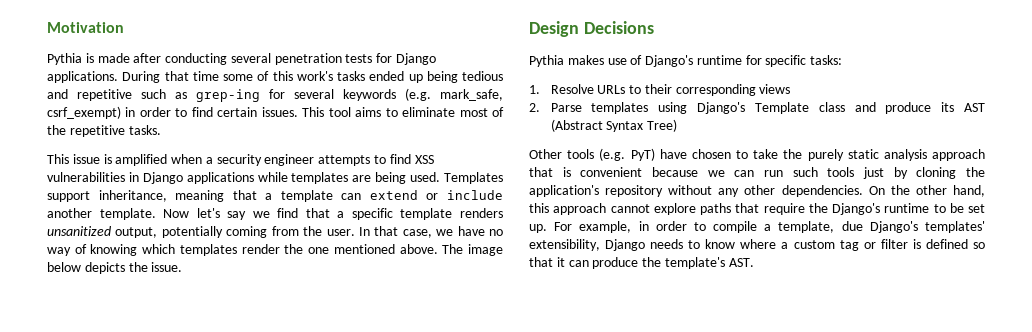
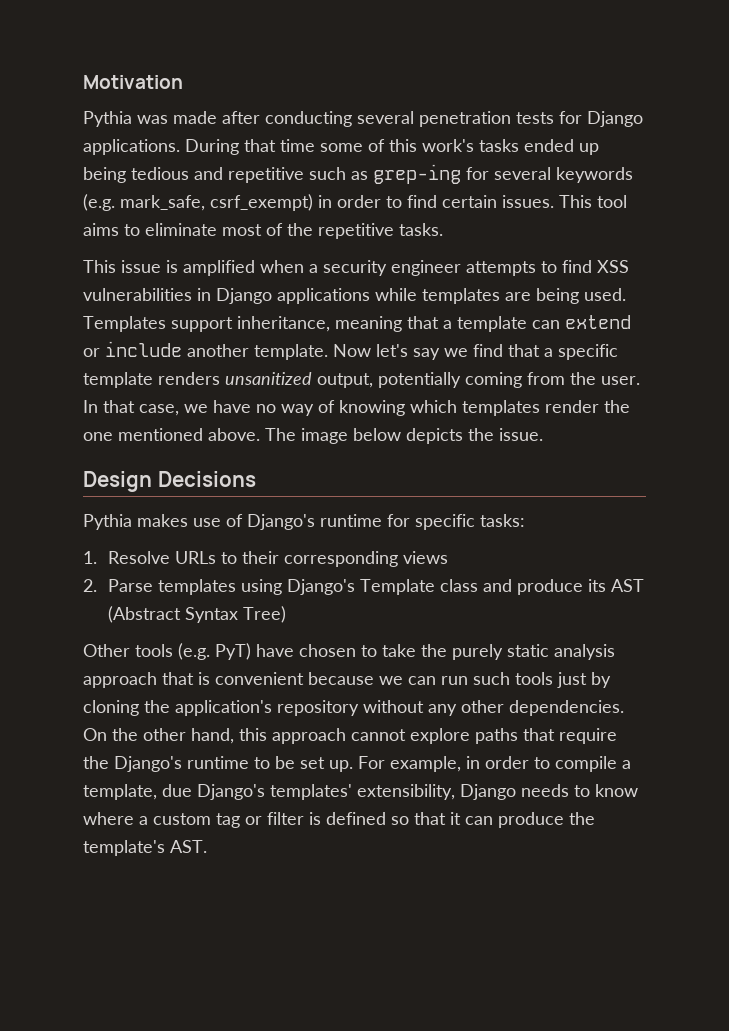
- Pythia is made after conducting several penetration tests for Django applications.
+ Pythia was made after conducting several penetration tests for Django applications.

